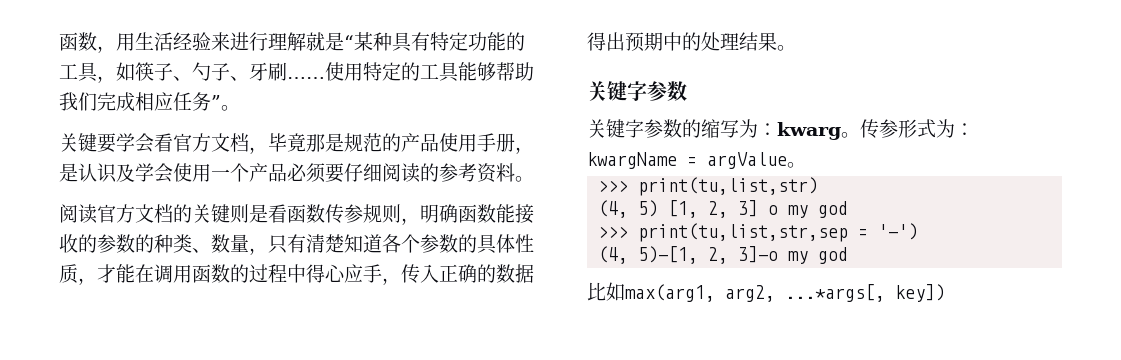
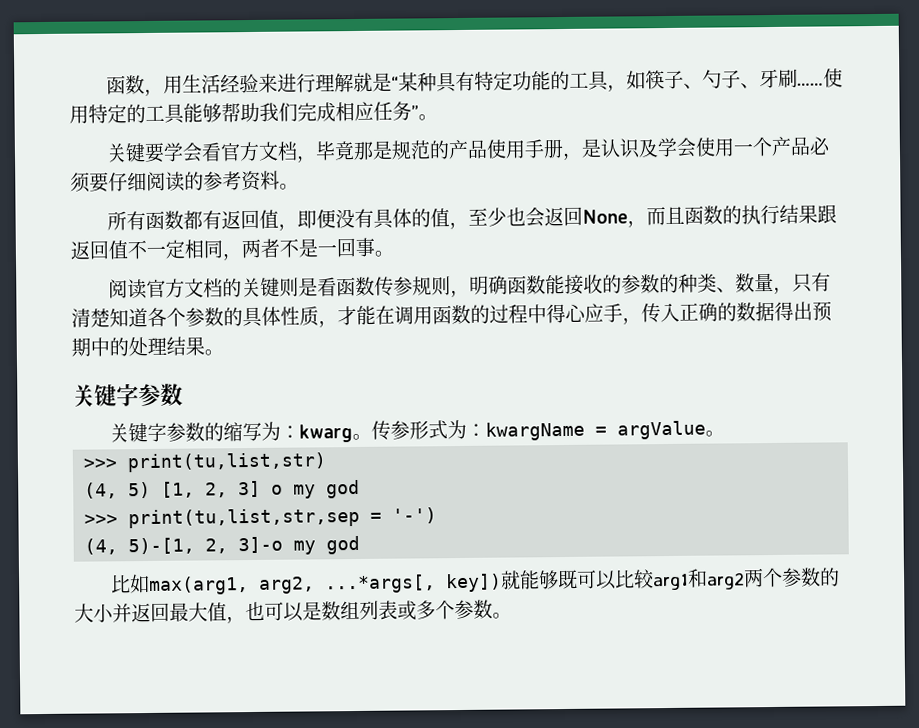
+ 所有函数都有返回值，即便没有具体的值，至少也会返回None，而且函数的执行结果跟返回值不一定相同，两者不是一回事。
- 比如max(arg1, arg2, ...*args[, key])
+ 比如max(arg1, arg2, ...*args[, key])就能够既可以比较arg1和arg2两个参数的大小并返回最大值，也可以是数组列表或多个参数。

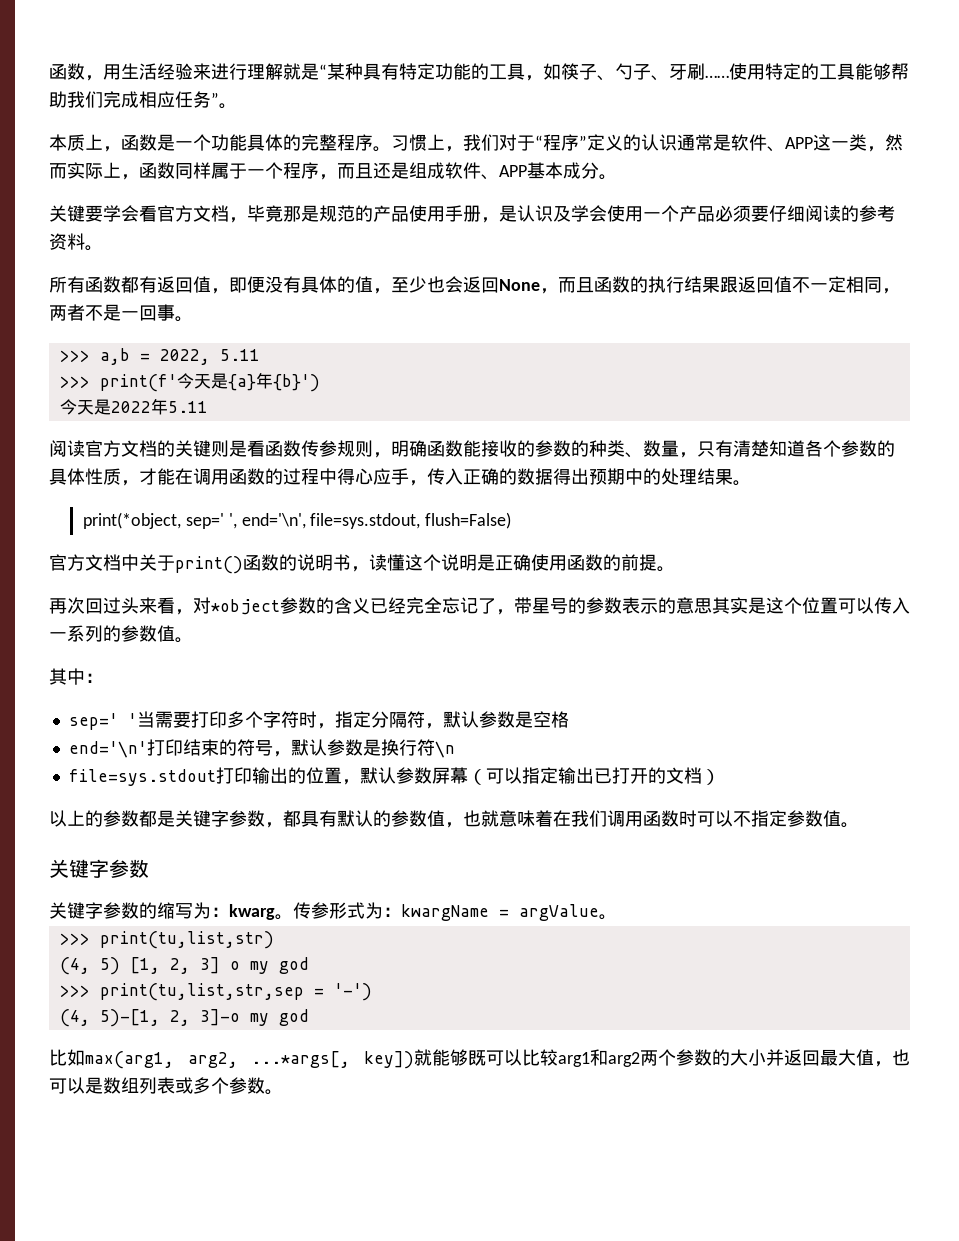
+ 本质上，函数是一个功能具体的完整程序。习惯上，我们对于“程序”定义的认识通常是软件、APP这一类，然而实际上，函数同样属于一个程序，而且还是组成软件、APP基本成分。
+ >>> a,b = 2022, 5.11
+ >>> print(f'今天是{a}年{b}')
+ 今天是2022年5.11
+ print(*object, sep=' ', end='\n', file=sys.stdout, flush=False)
+ 官方文档中关于print()函数的说明书，读懂这个说明是正确使用函数的前提。
+ 再次回过头来看，对*object参数的含义已经完全忘记了，带星号的参数表示的意思其实是这个位置可以传入一系列的参数值。
+ 其中：
+ sep=' '当需要打印多个字符时，指定分隔符，默认参数是空格
+ end='\n'打印结束的符号，默认参数是换行符\n
+ file=sys.stdout打印输出的位置，默认参数屏幕（可以指定输出已打开的文档）
+ 以上的参数都是关键字参数，都具有默认的参数值，也就意味着在我们调用函数时可以不指定参数值。

